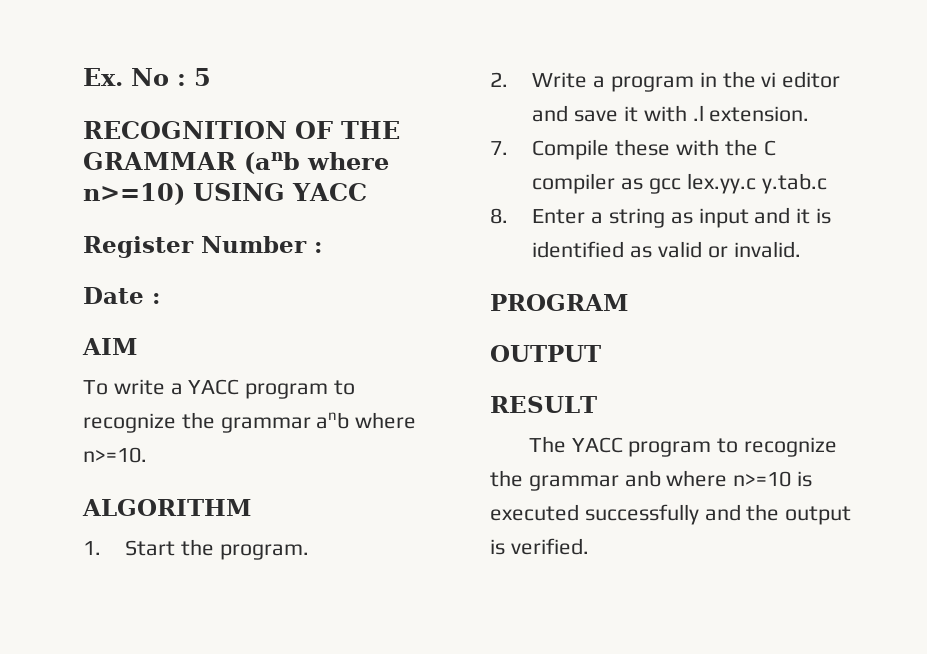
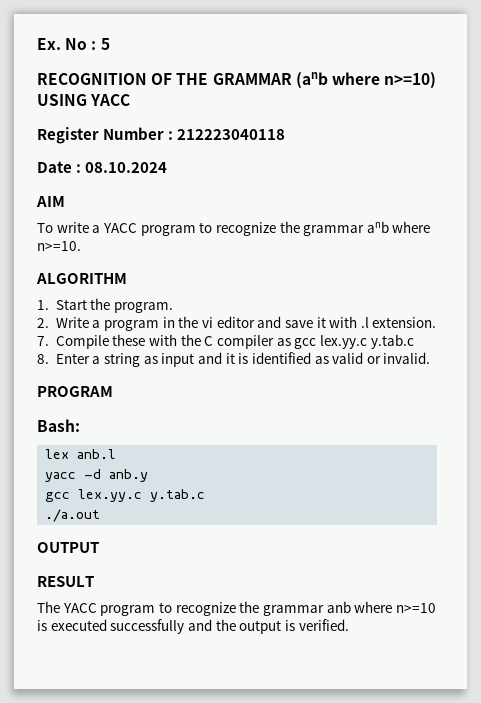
- Register Number :
+ Register Number : 212223040118
- Date :
+ Date : 08.10.2024
+ Bash:
+ lex anb.l
+ yacc -d anb.y
+ gcc lex.yy.c y.tab.c
+ ./a.out

